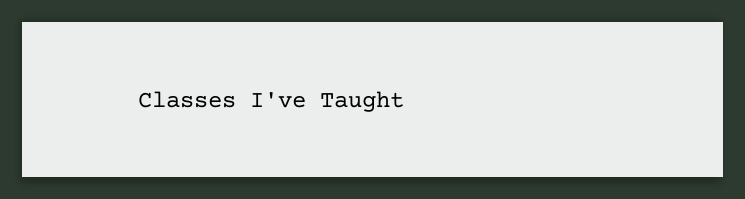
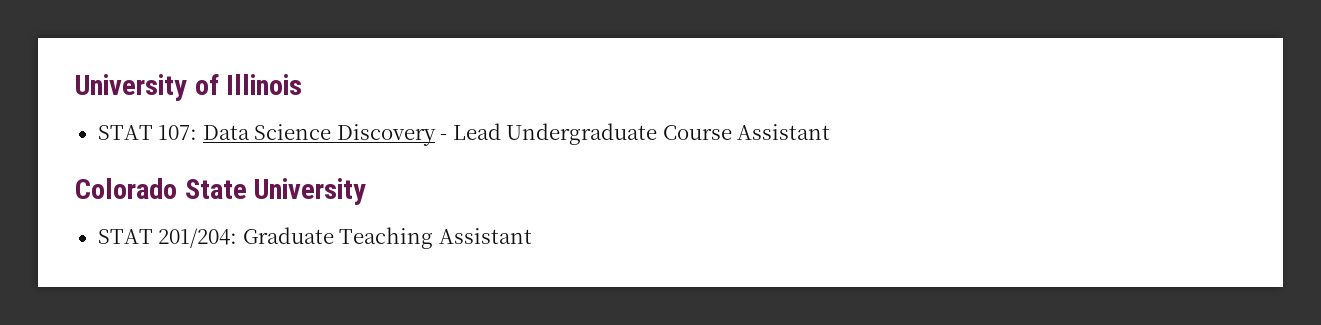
- Classes I've Taught
+ University of Illinois
+ STAT 107: Data Science Discovery - Lead Undergraduate Course Assistant
+ Colorado State University
+ STAT 201/204: Graduate Teaching Assistant

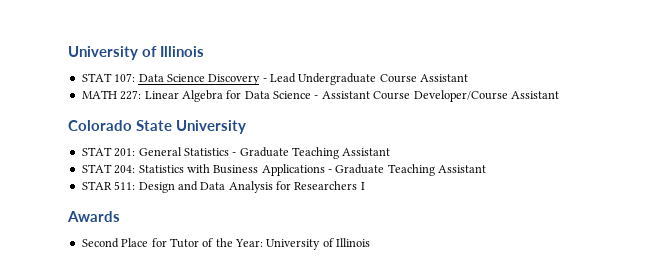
+ MATH 227: Linear Algebra for Data Science - Assistant Course Developer/Course Assistant
- STAT 201/204: Graduate Teaching Assistant
+ STAT 201: General Statistics - Graduate Teaching Assistant
+ STAT 204: Statistics with Business Applications - Graduate Teaching Assistant
+ STAR 511: Design and Data Analysis for Researchers I
+ Awards
+ Second Place for Tutor of the Year: University of Illinois

